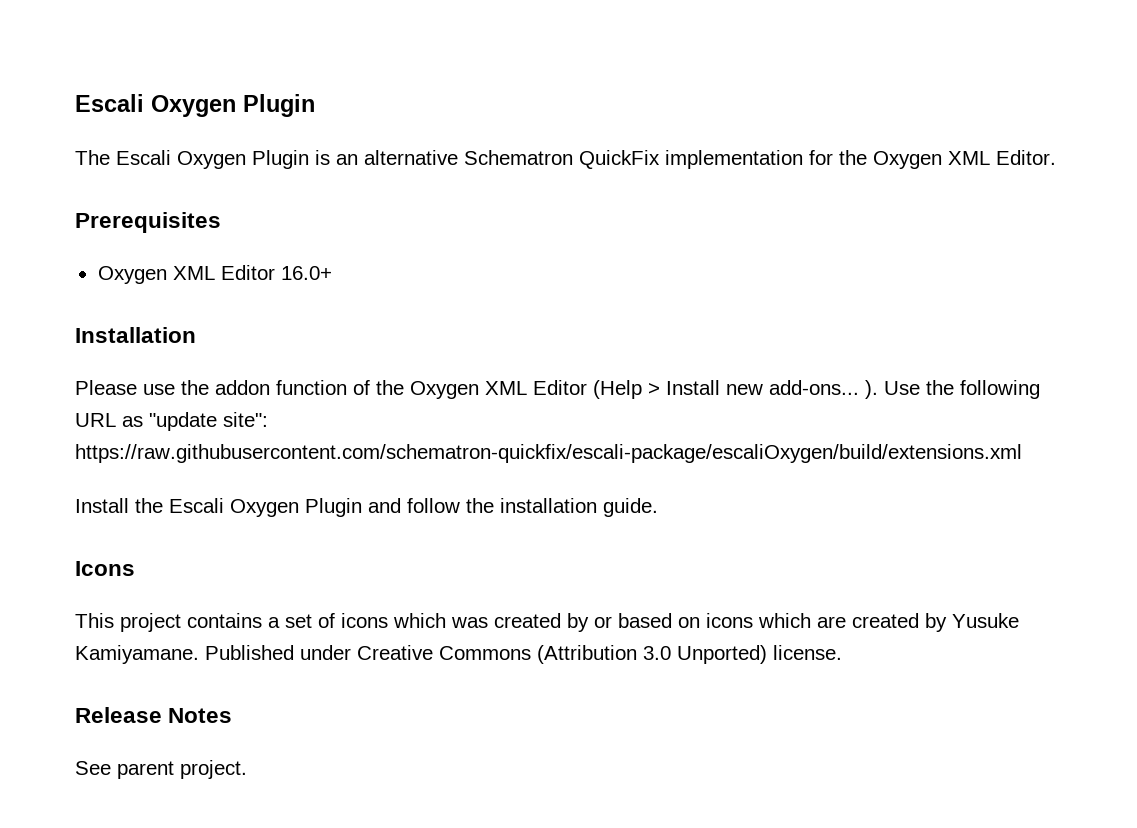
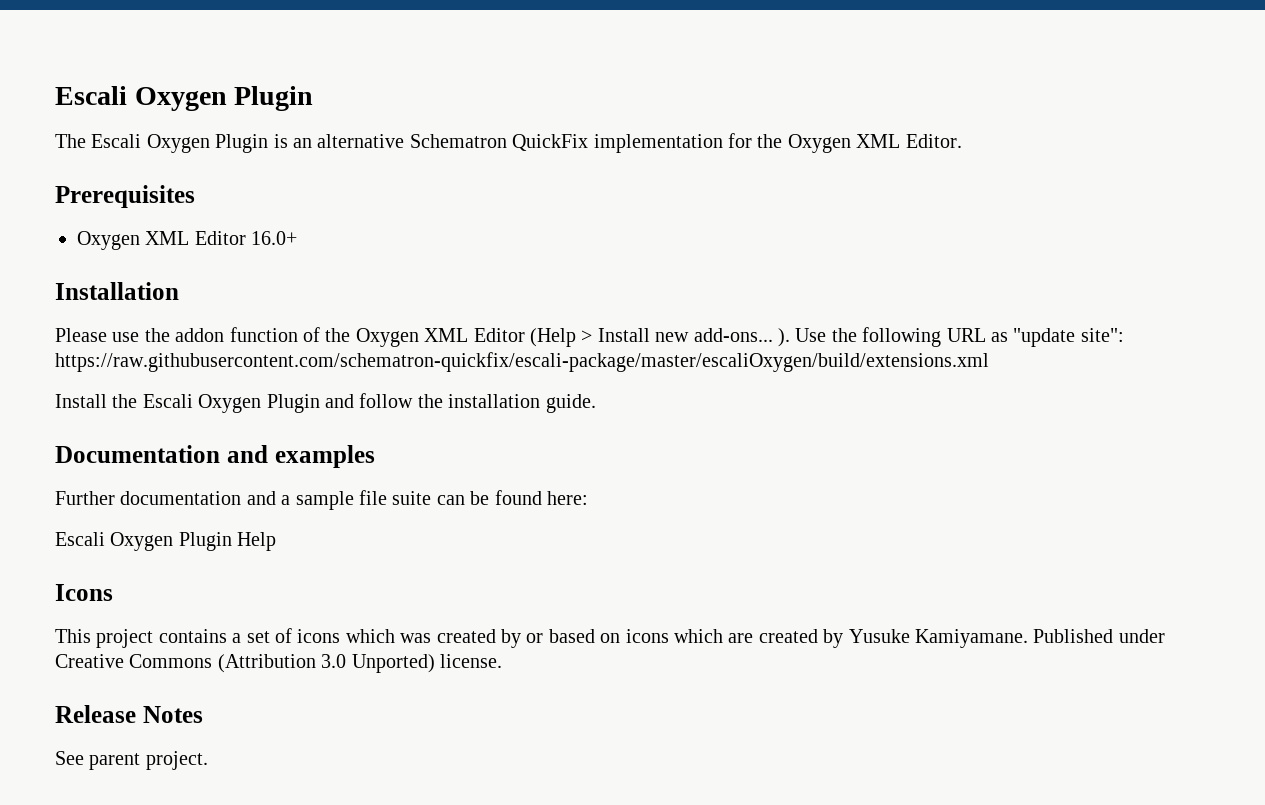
- Use the following URL as "update site": https://raw.githubusercontent.com/schematron-quickfix/escali-package/escaliOxygen/build/extensions.xml
+ Use the following URL as "update site": https://raw.githubusercontent.com/schematron-quickfix/escali-package/master/escaliOxygen/build/extensions.xml
+ Documentation and examples
+ Further documentation and a sample file suite can be found here:
+ Escali Oxygen Plugin Help

